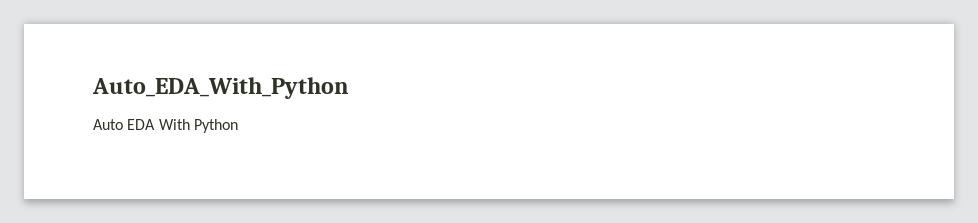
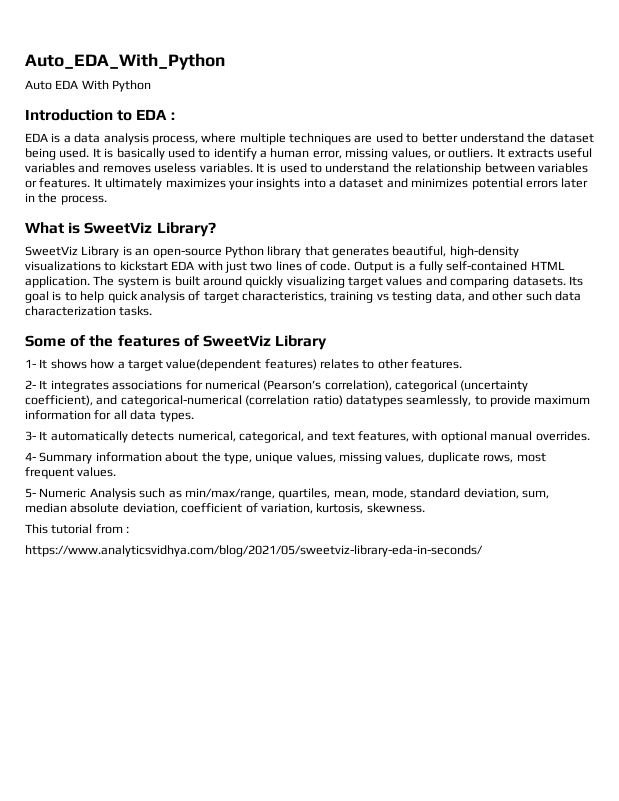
+ Introduction to EDA :
+ EDA is a data analysis process, where multiple techniques are used to better understand the dataset being used. It is basically used to identify a human error, missing values, or outliers. It extracts useful variables and removes useless variables. It is used to understand the relationship between variables or features. It ultimately maximizes your insights into a dataset and minimizes potential errors later in the process.
+ What is SweetViz Library?
+ SweetViz Library is an open-source Python library that generates beautiful, high-density visualizations to kickstart EDA with just two lines of code. Output is a fully self-contained HTML application. The system is built around quickly visualizing target values and comparing datasets. Its goal is to help quick analysis of target characteristics, training vs testing data, and other such data characterization tasks.
+ Some of the features of SweetViz Library
+ 1- It shows how a target value(dependent features) relates to other features.
+ 2- It integrates associations for numerical (Pearson’s correlation), categorical (uncertainty coefficient), and categorical-numerical (correlation ratio) datatypes seamlessly, to provide maximum information for all data types.
+ 3- It automatically detects numerical, categorical, and text features, with optional manual overrides.
+ 4- Summary information about the type, unique values, missing values, duplicate rows, most frequent values.
+ 5- Numeric Analysis such as min/max/range, quartiles, mean, mode, standard deviation, sum, median absolute deviation, coefficient of variation, kurtosis, skewness.
+ This tutorial from :
+ https://www.analyticsvidhya.com/blog/2021/05/sweetviz-library-eda-in-seconds/

